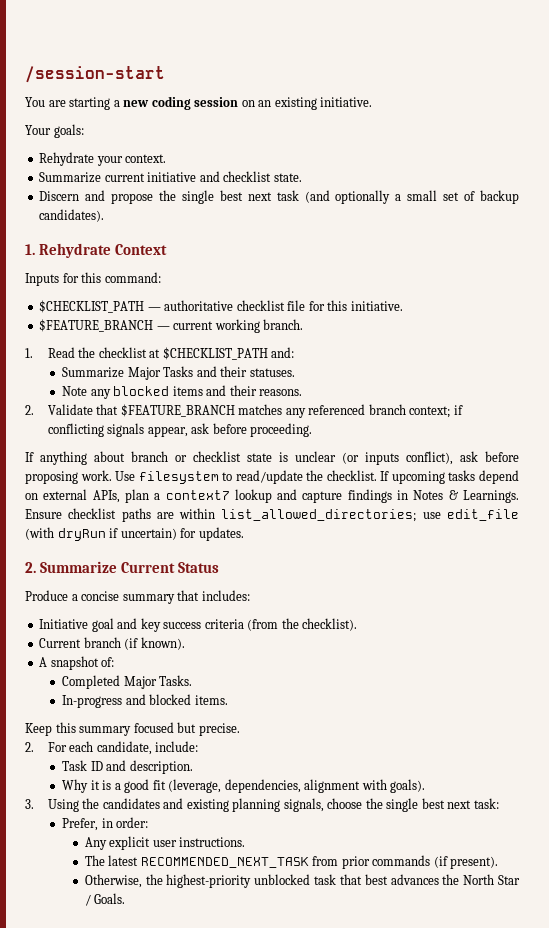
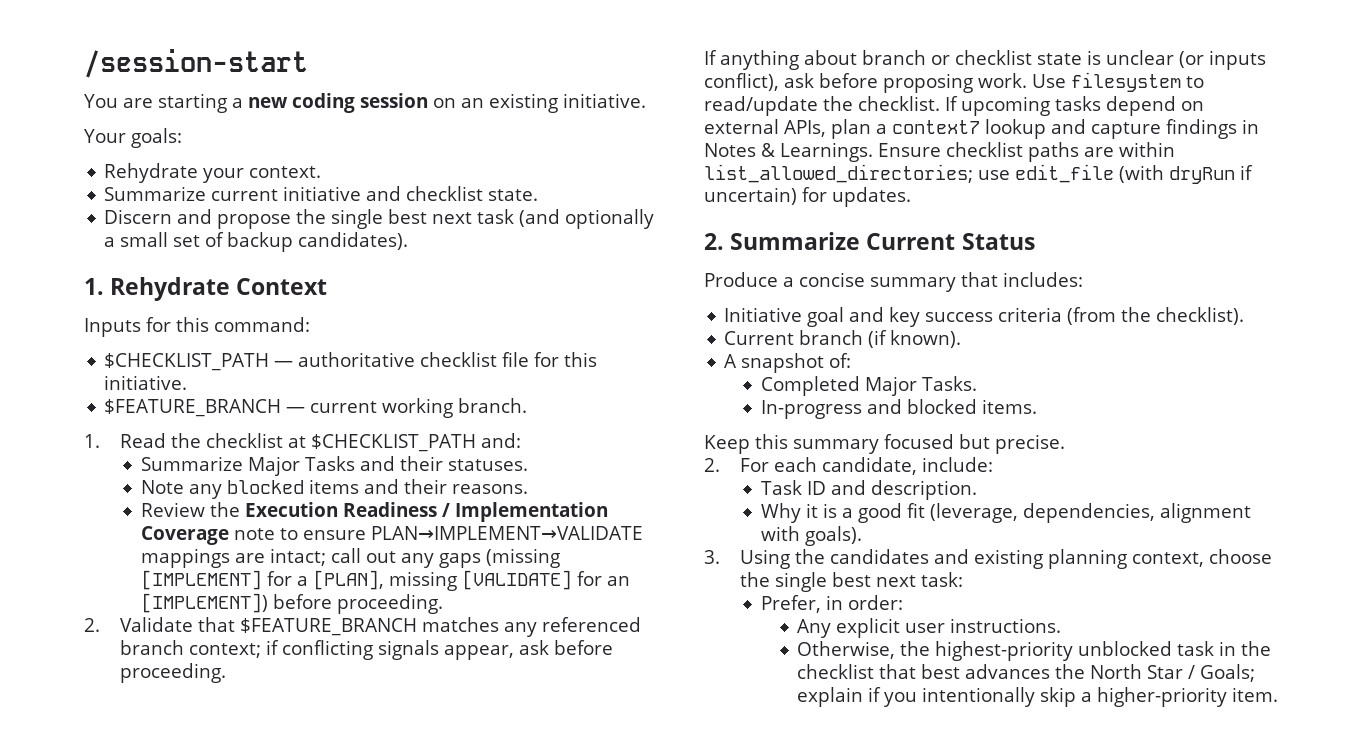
+ Review the Execution Readiness / Implementation Coverage note to ensure PLAN→IMPLEMENT→VALIDATE mappings are intact; call out any gaps (missing [IMPLEMENT] for a [PLAN], missing [VALIDATE] for an [IMPLEMENT]) before proceeding.
- 3. Using the candidates and existing planning signals, choose the single best next task:
+ 3. Using the candidates and existing planning context, choose the single best next task:
- The latest RECOMMENDED_NEXT_TASK from prior commands (if present).
- Otherwise, the highest-priority unblocked task that best advances the North Star / Goals.
+ Otherwise, the highest-priority unblocked task in the checklist that best advances the North Star / Goals; explain if you intentionally skip a higher-priority item.

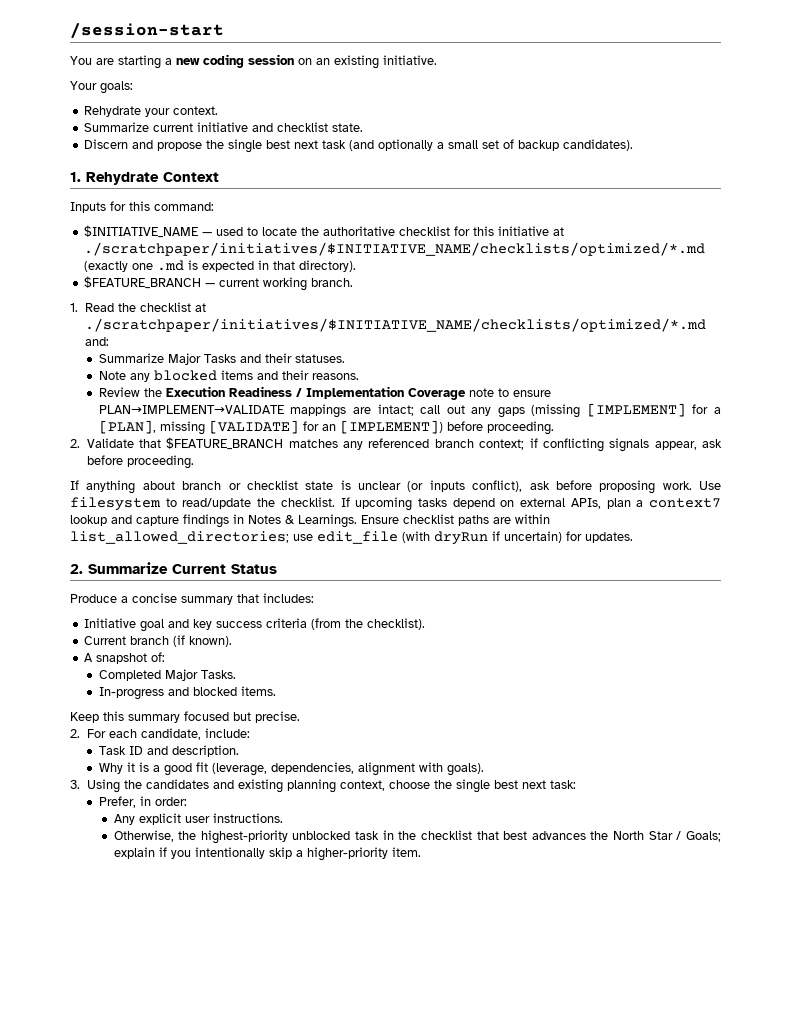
- $CHECKLIST_PATH — authoritative checklist file for this initiative.
+ $INITIATIVE_NAME — used to locate the authoritative checklist for this initiative at ./scratchpaper/initiatives/$INITIATIVE_NAME/checklists/optimized/*.md (exactly one .md is expected in that directory).
- 1. Read the checklist at $CHECKLIST_PATH and:
+ 1. Read the checklist at ./scratchpaper/initiatives/$INITIATIVE_NAME/checklists/optimized/*.md and:

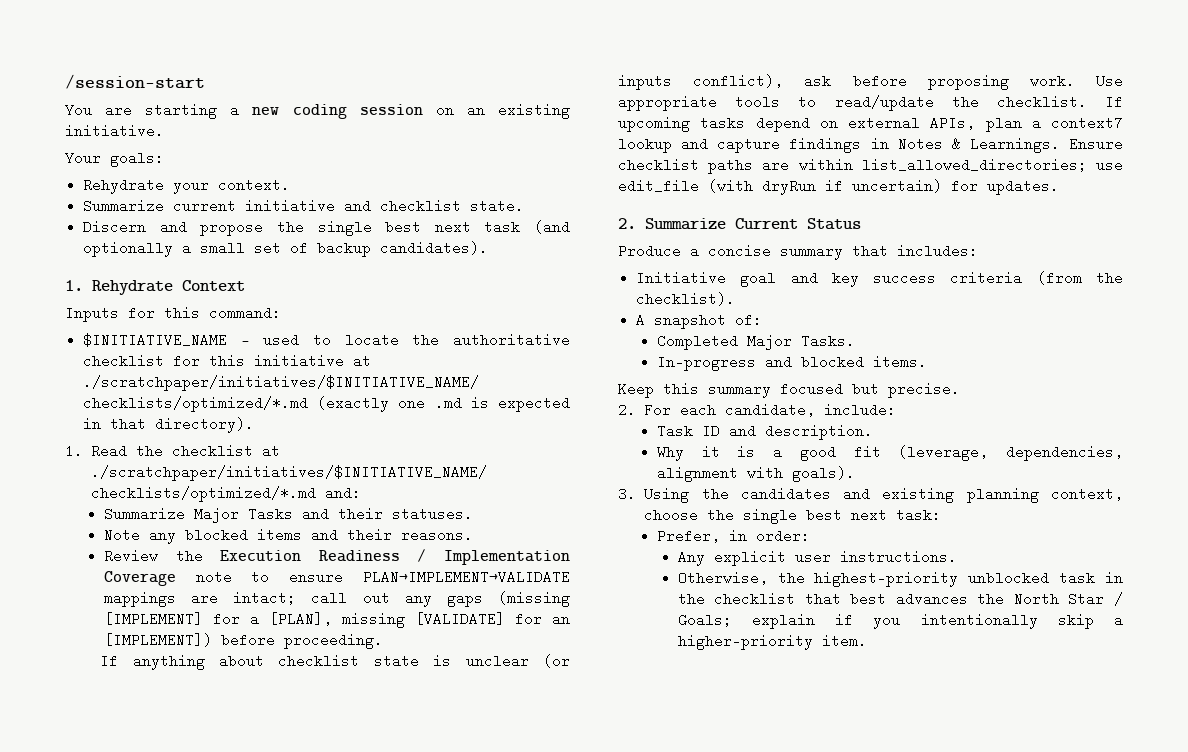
- $FEATURE_BRANCH — current working branch.
- 2. Validate that $FEATURE_BRANCH matches any referenced branch context; if conflicting signals appear, ask before proceeding.
- If anything about branch or checklist state is unclear (or inputs conflict), ask before proposing work.
+ If anything about checklist state is unclear (or inputs conflict), ask before proposing work.
- Use filesystem to read/update the checklist.
+ Use appropriate tools to read/update the checklist.
- Current branch (if known).

